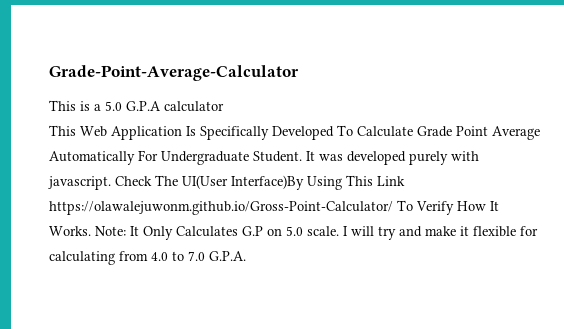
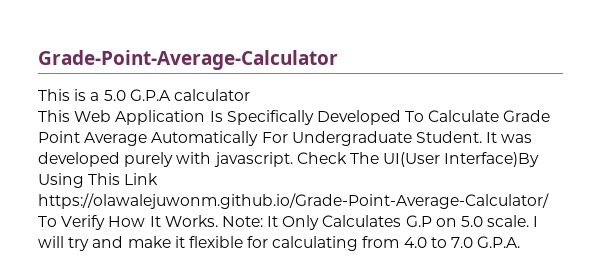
- Check The UI(User Interface)By Using This Link https://olawalejuwonm.github.io/Gross-Point-Calculator/ To Verify How It Works.
+ Check The UI(User Interface)By Using This Link https://olawalejuwonm.github.io/Grade-Point-Average-Calculator/ To Verify How It Works.

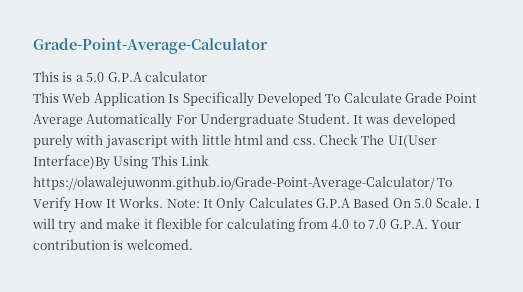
- It was developed purely with javascript.
+ It was developed purely with javascript with little html and css.
- Note: It Only Calculates G.P on 5.0 scale.
+ Note: It Only Calculates G.P.A Based On 5.0 Scale.
- I will try and make it flexible for calculating from 4.0 to 7.0 G.P.A.
+ I will try and make it flexible for calculating from 4.0 to 7.0 G.P.A. Your contribution is welcomed.

